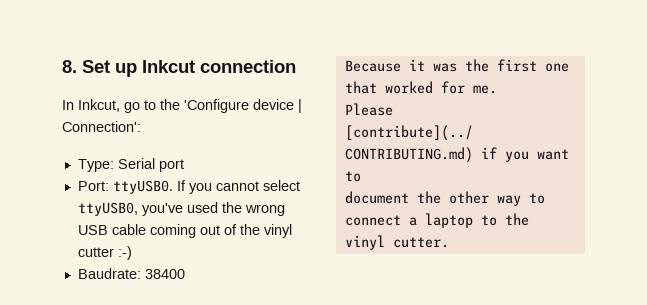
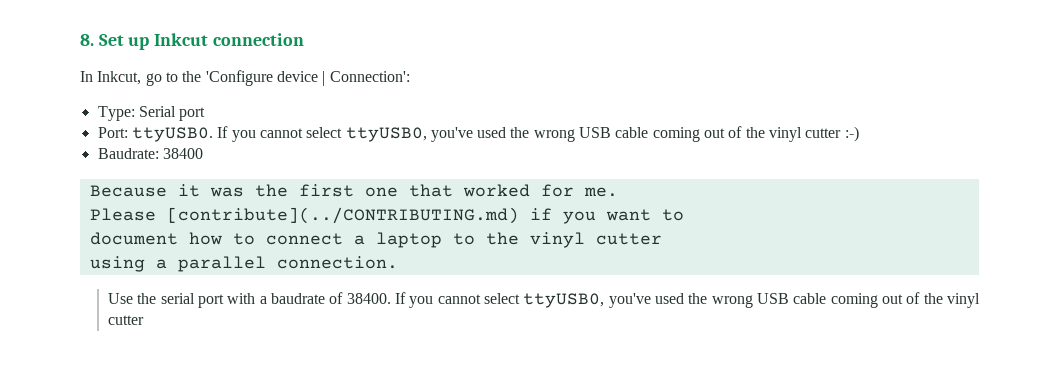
- document the other way to connect a laptop to the vinyl cutter.
+ document how to connect a laptop to the vinyl cutter
+ using a parallel connection.
+ Use the serial port with a baudrate of 38400. If you cannot select ttyUSB0, you've used the wrong USB cable coming out of the vinyl cutter

